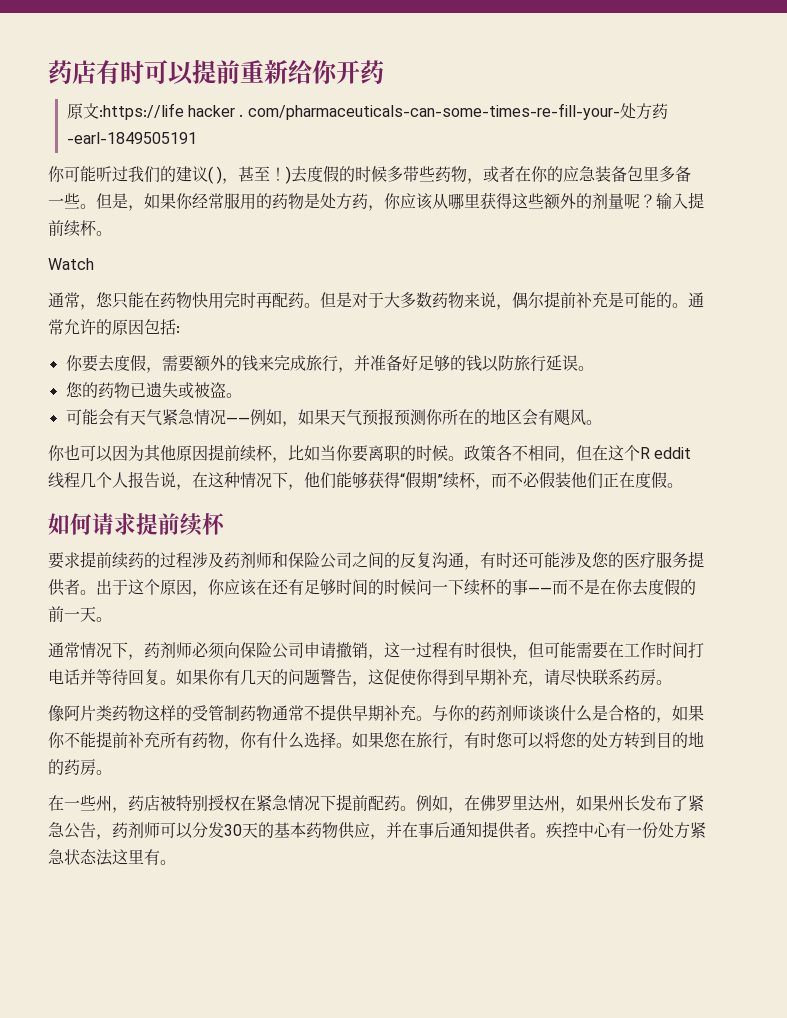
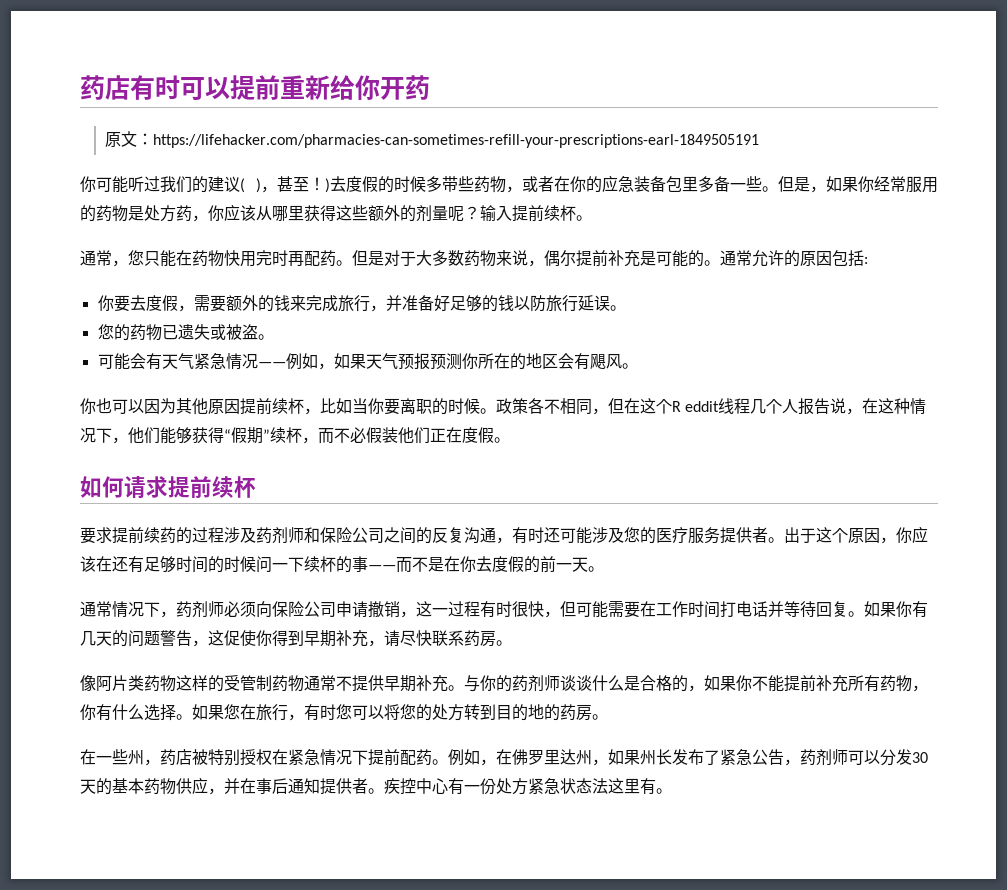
- 原文:https://life hacker . com/pharmaceuticals-can-some-times-re-fill-your-处方药-earl-1849505191
+ 原文：https://lifehacker.com/pharmacies-can-sometimes-refill-your-prescriptions-earl-1849505191
- Watch

